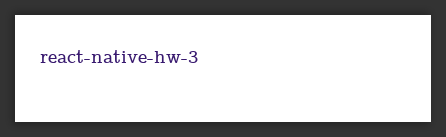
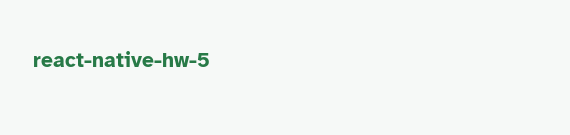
- react-native-hw-3
+ react-native-hw-5

